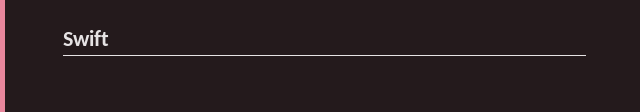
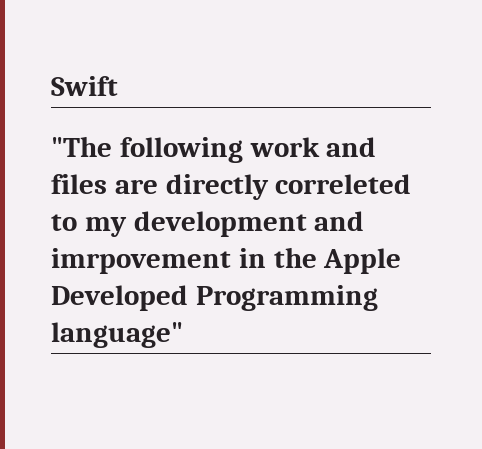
+ "The following work and files are directly correleted to my development and imrpovement in the Apple Developed Programming language"

